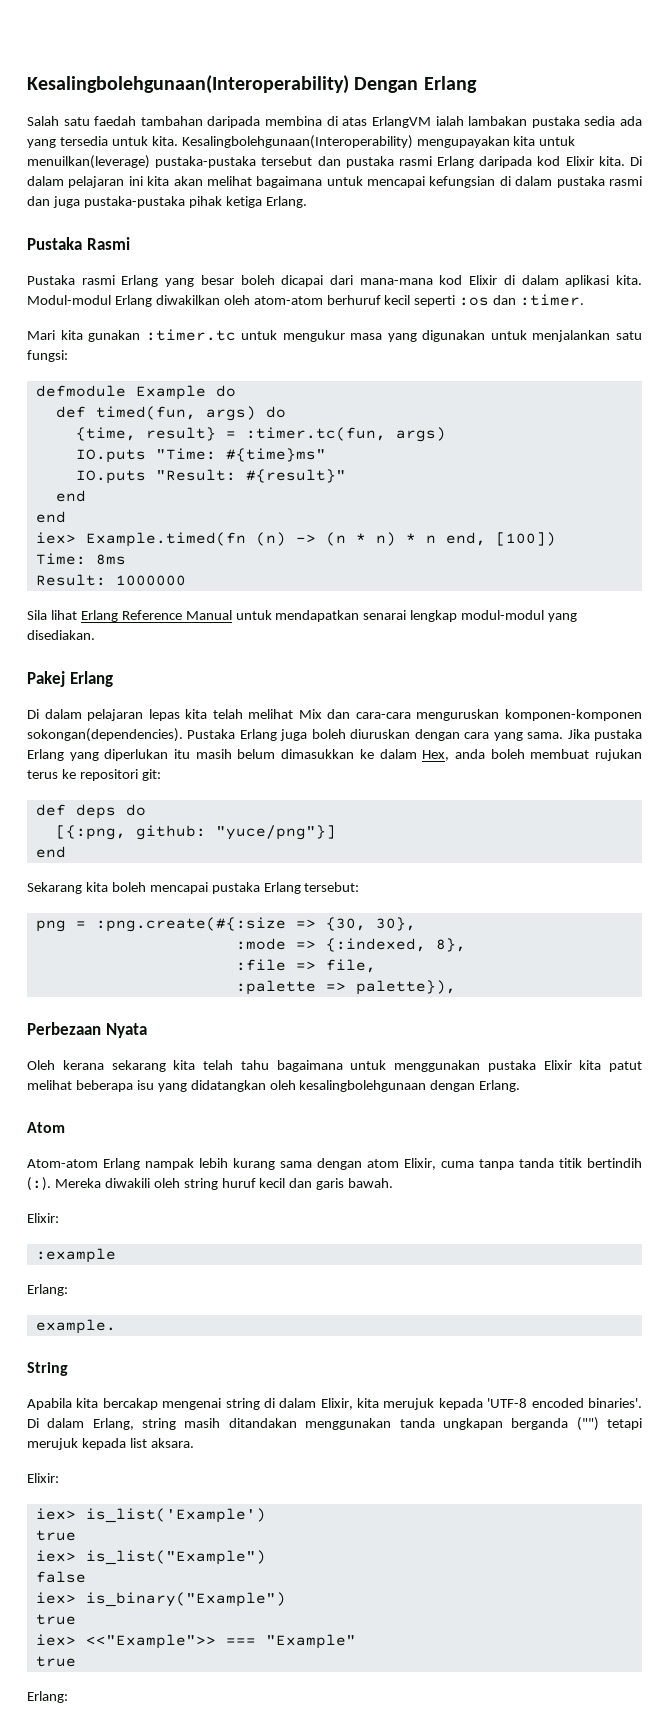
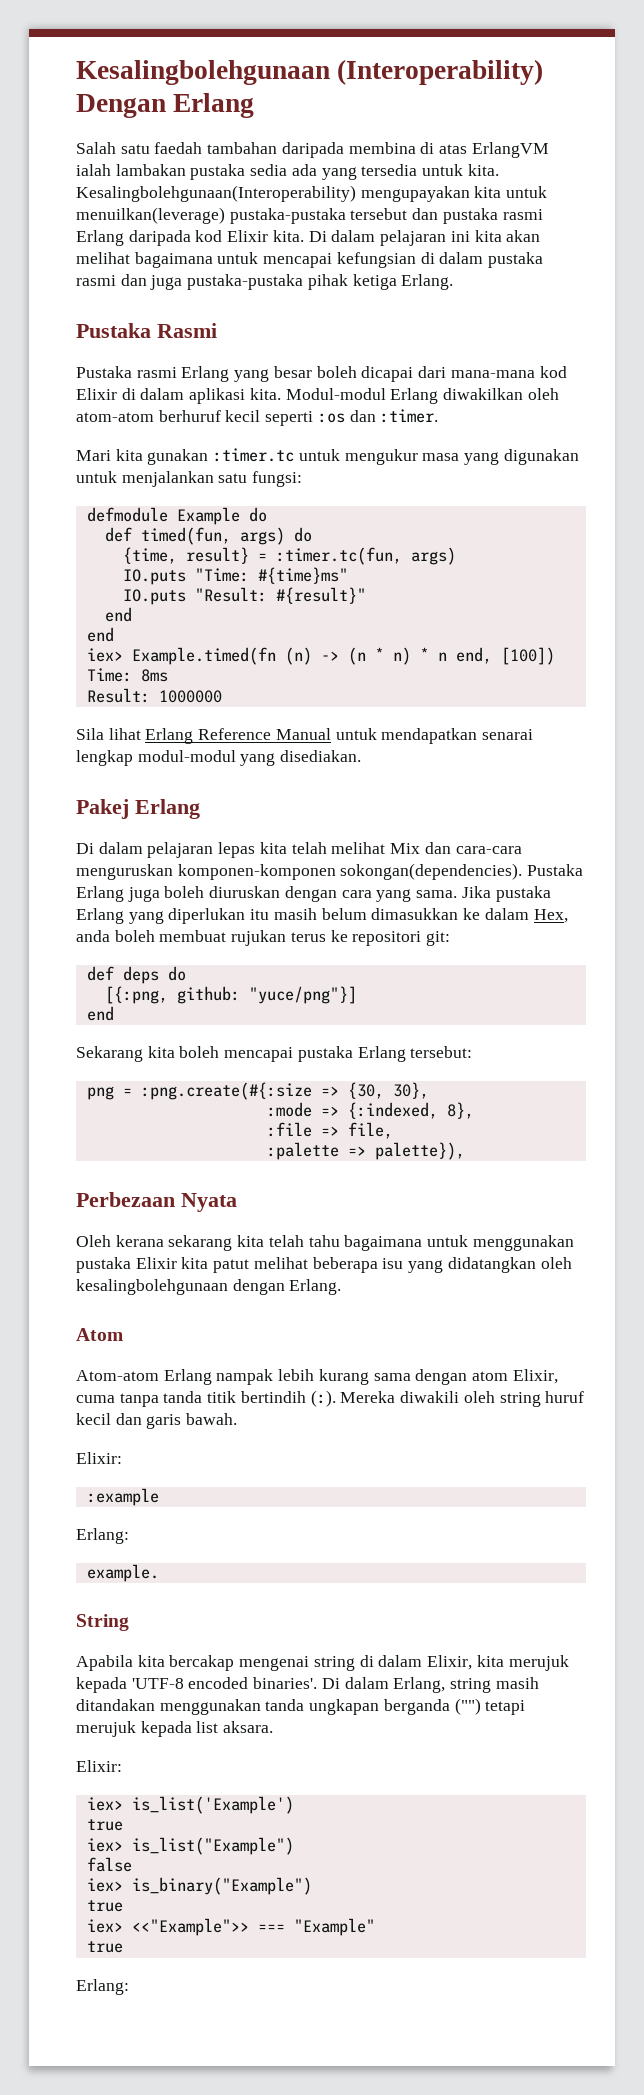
- Kesalingbolehgunaan(Interoperability) Dengan Erlang
+ Kesalingbolehgunaan (Interoperability) Dengan Erlang

